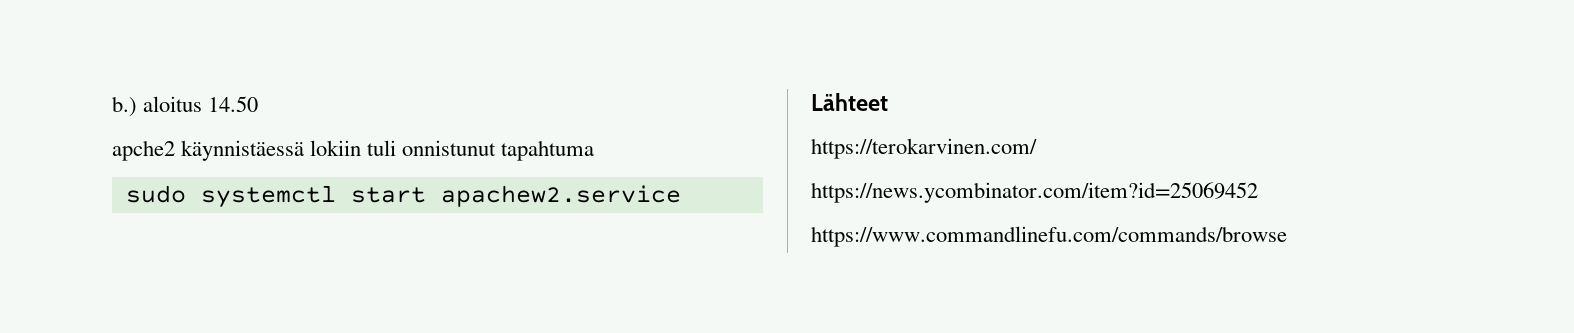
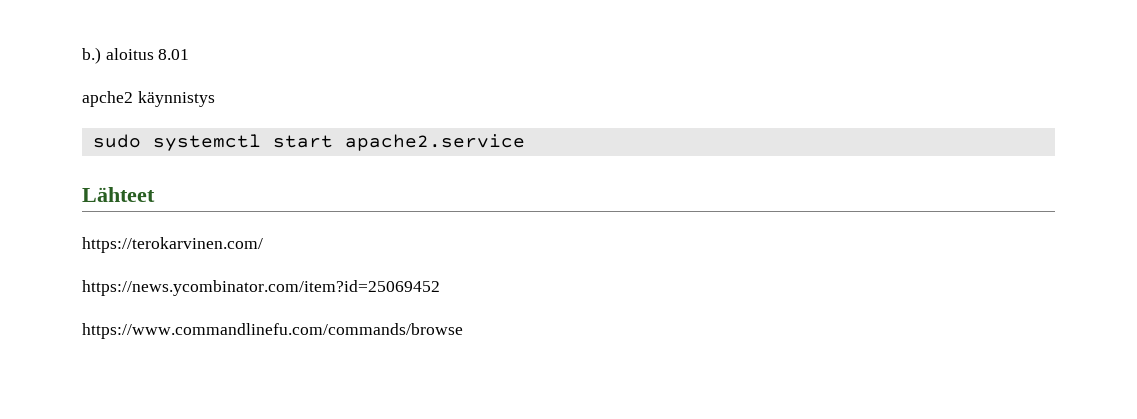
- b.) aloitus 14.50
+ b.) aloitus 8.01
- apche2 käynnistäessä lokiin tuli onnistunut tapahtuma
+ apche2 käynnistys
- sudo systemctl start apachew2.service
+ sudo systemctl start apache2.service

